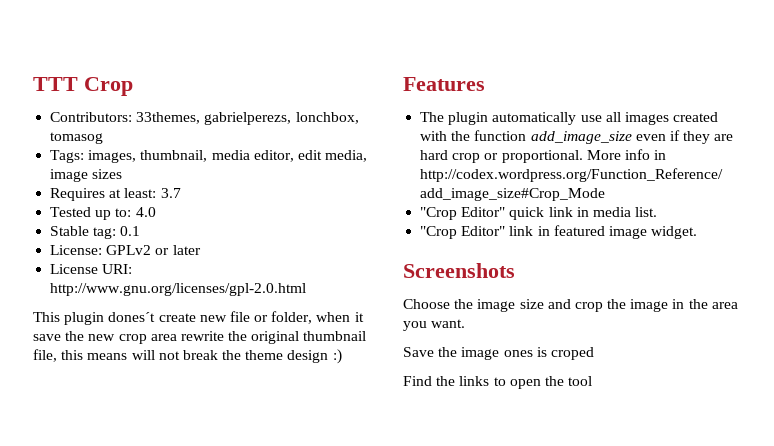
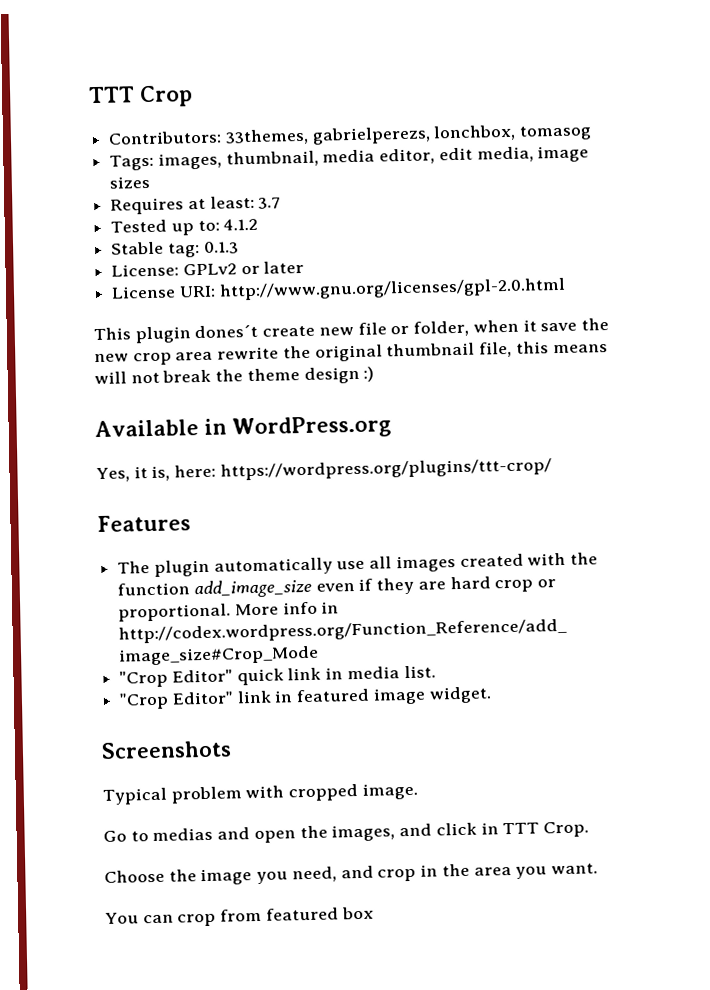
- Tested up to: 4.0
+ Tested up to: 4.1.2
- Stable tag: 0.1
+ Stable tag: 0.1.3
+ Available in WordPress.org
+ Yes, it is, here: https://wordpress.org/plugins/ttt-crop/
- Choose the image size and crop the image in the area you want.
+ Typical problem with cropped image.
+ Go to medias and open the images, and click in TTT Crop.
+ Choose the image you need, and crop in the area you want.
- Save the image ones is croped
- Find the links to open the tool
+ You can crop from featured box

